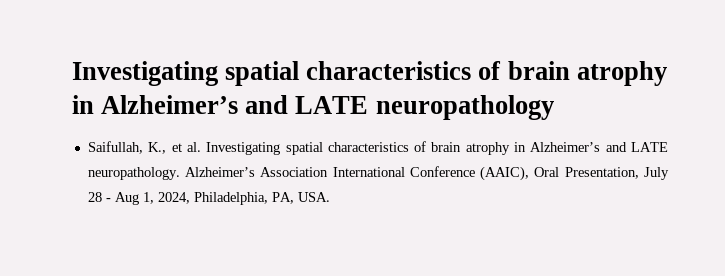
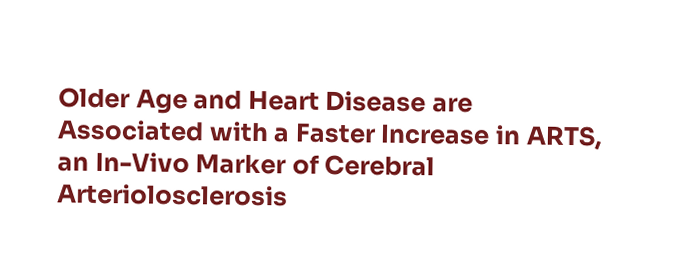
- Investigating spatial characteristics of brain atrophy in Alzheimer’s and LATE neuropathology
- Saifullah, K., et al. Investigating spatial characteristics of brain atrophy in Alzheimer’s and LATE neuropathology. Alzheimer’s Association International Conference (AAIC), Oral Presentation, July 28 - Aug 1, 2024, Philadelphia, PA, USA.
+ Older Age and Heart Disease are Associated with a Faster Increase in ARTS, an In-Vivo Marker of Cerebral Arteriolosclerosis

